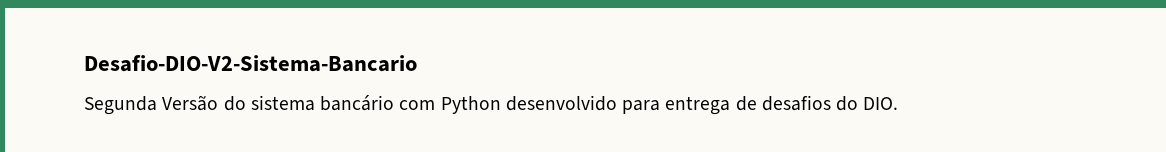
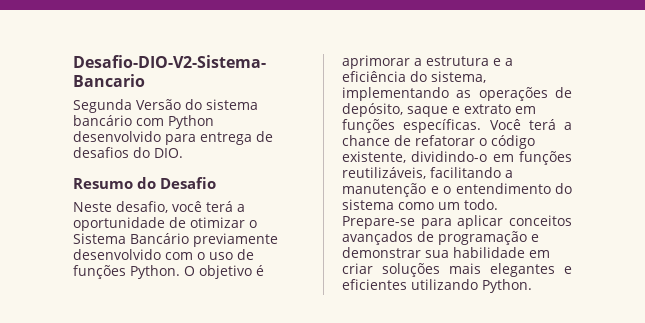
+ Resumo do Desafio
+ Neste desafio, você terá a oportunidade de otimizar o Sistema Bancário previamente desenvolvido com o uso de funções Python. O objetivo é aprimorar a estrutura e a eficiência do sistema, implementando as operações de depósito, saque e extrato em funções específicas. Você terá a chance de refatorar o código existente, dividindo-o em funções reutilizáveis, facilitando a manutenção e o entendimento do sistema como um todo. Prepare-se para aplicar conceitos avançados de programação e demonstrar sua habilidade em criar soluções mais elegantes e eficientes utilizando Python.

